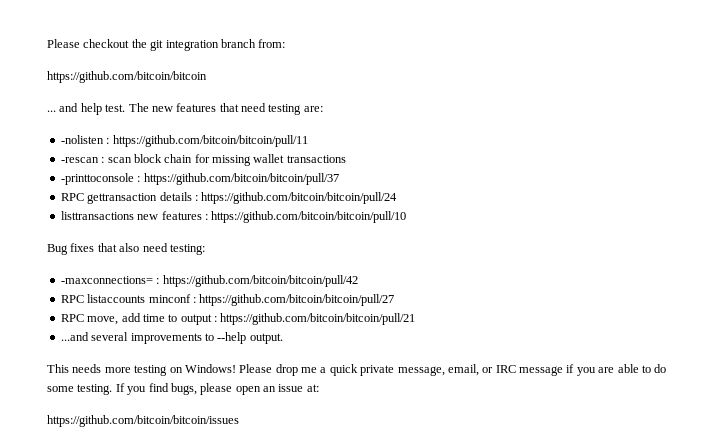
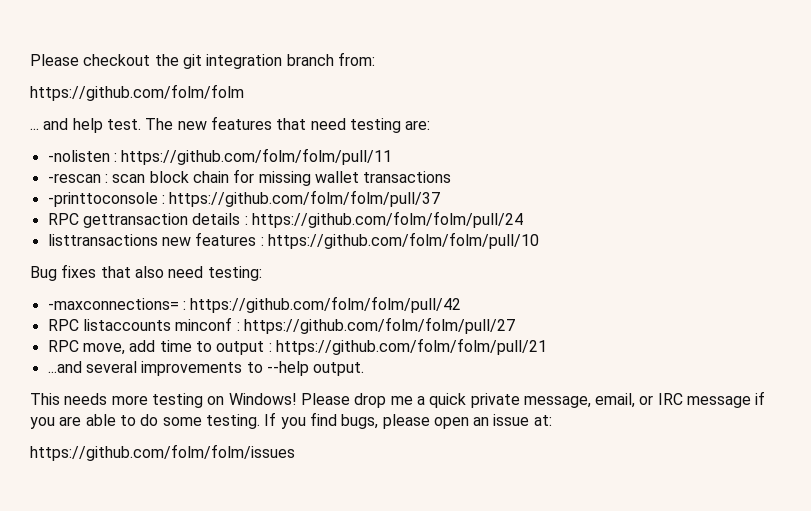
- https://github.com/bitcoin/bitcoin
+ https://github.com/folm/folm
- -nolisten : https://github.com/bitcoin/bitcoin/pull/11
+ -nolisten : https://github.com/folm/folm/pull/11
- -printtoconsole : https://github.com/bitcoin/bitcoin/pull/37
+ -printtoconsole : https://github.com/folm/folm/pull/37
- RPC gettransaction details : https://github.com/bitcoin/bitcoin/pull/24
+ RPC gettransaction details : https://github.com/folm/folm/pull/24
- listtransactions new features : https://github.com/bitcoin/bitcoin/pull/10
+ listtransactions new features : https://github.com/folm/folm/pull/10
- -maxconnections= : https://github.com/bitcoin/bitcoin/pull/42
+ -maxconnections= : https://github.com/folm/folm/pull/42
- RPC listaccounts minconf : https://github.com/bitcoin/bitcoin/pull/27
+ RPC listaccounts minconf : https://github.com/folm/folm/pull/27
- RPC move, add time to output : https://github.com/bitcoin/bitcoin/pull/21
+ RPC move, add time to output : https://github.com/folm/folm/pull/21
- https://github.com/bitcoin/bitcoin/issues
+ https://github.com/folm/folm/issues

